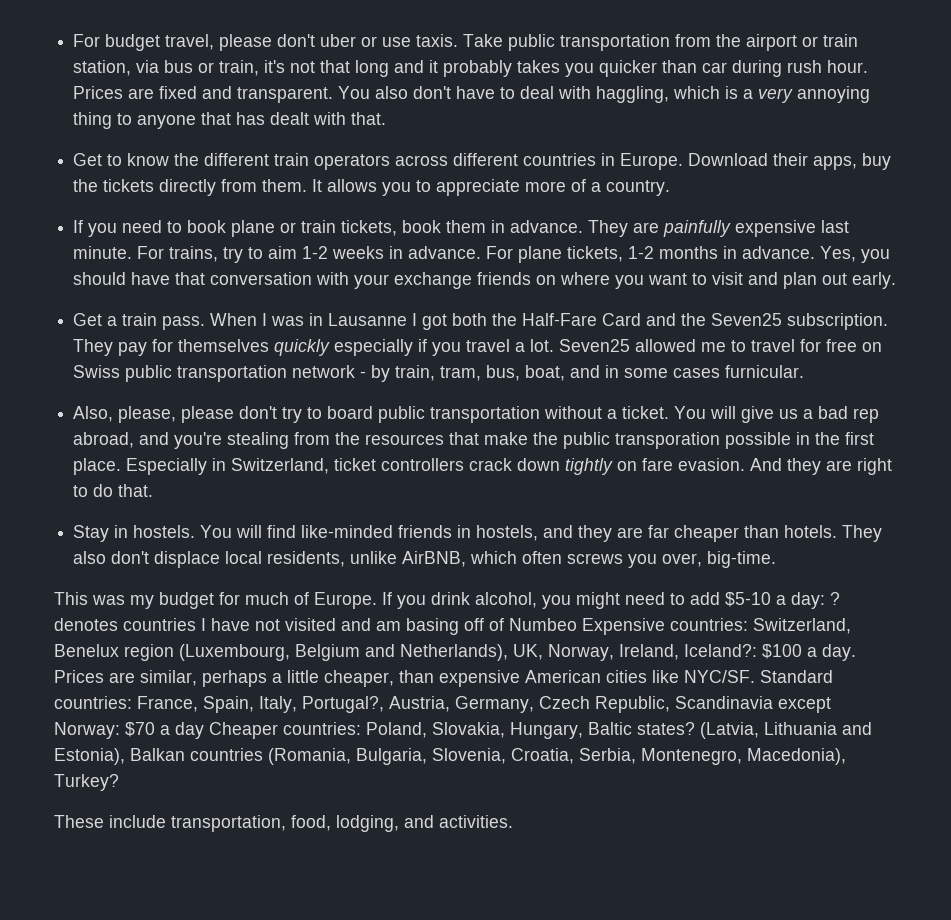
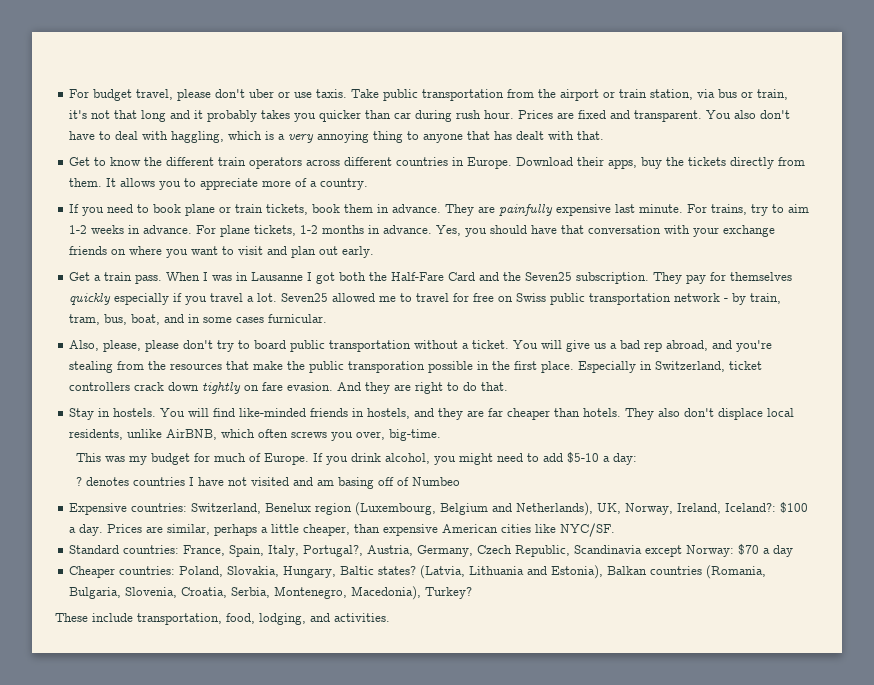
- If you drink alcohol, you might need to add $5-10 a day: ? denotes countries I have not visited and am basing off of Numbeo Expensive countries: Switzerland, Benelux region (Luxembourg, Belgium and Netherlands), UK, Norway, Ireland, Iceland?: $100 a day.
+ If you drink alcohol, you might need to add $5-10 a day:
+ ? denotes countries I have not visited and am basing off of Numbeo
+ Expensive countries: Switzerland, Benelux region (Luxembourg, Belgium and Netherlands), UK, Norway, Ireland, Iceland?: $100 a day.
- Prices are similar, perhaps a little cheaper, than expensive American cities like NYC/SF. Standard countries: France, Spain, Italy, Portugal?, Austria, Germany, Czech Republic, Scandinavia except Norway: $70 a day Cheaper countries: Poland, Slovakia, Hungary, Baltic states?
+ Prices are similar, perhaps a little cheaper, than expensive American cities like NYC/SF.
+ Standard countries: France, Spain, Italy, Portugal?, Austria, Germany, Czech Republic, Scandinavia except Norway: $70 a day
+ Cheaper countries: Poland, Slovakia, Hungary, Baltic states?

